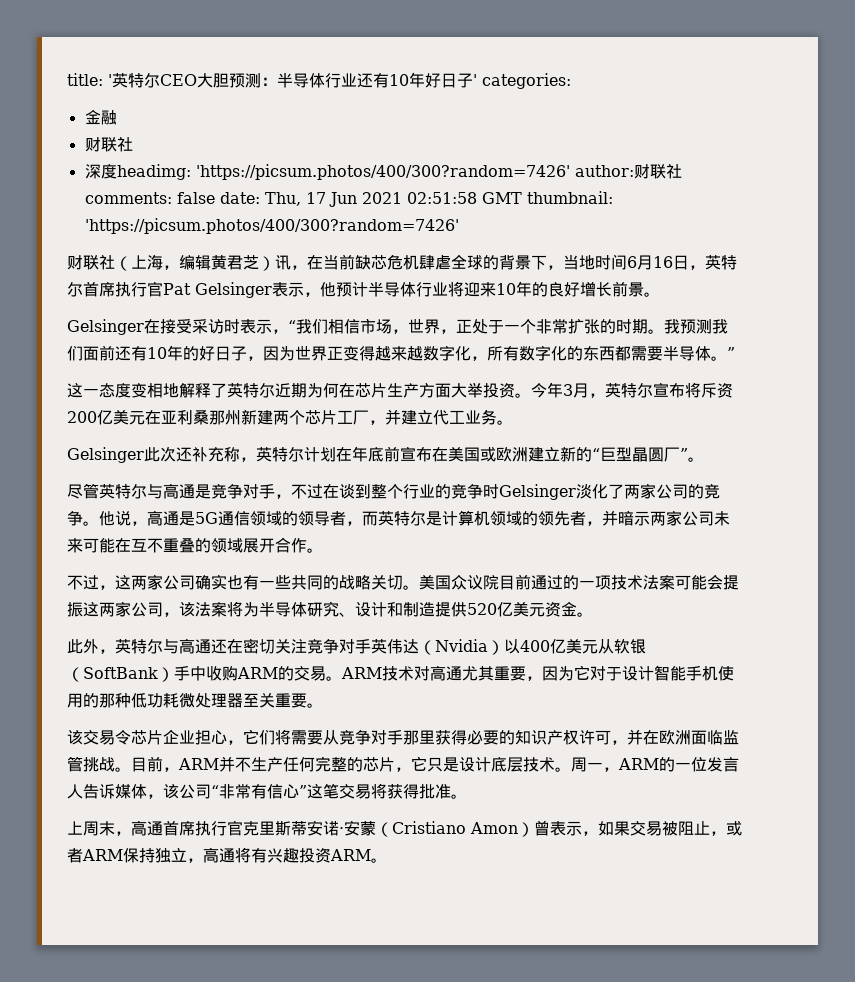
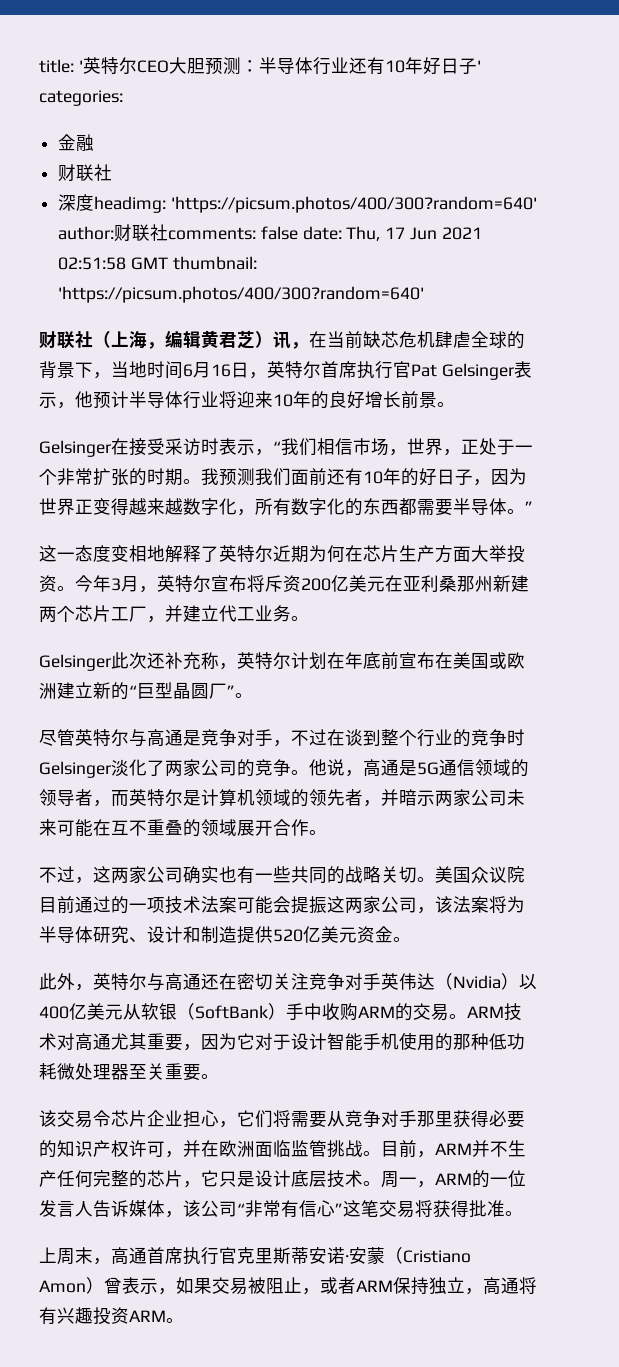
- 深度headimg: 'https://picsum.photos/400/300?random=7426' author:财联社comments: false date: Thu, 17 Jun 2021 02:51:58 GMT thumbnail: 'https://picsum.photos/400/300?random=7426'
+ 深度headimg: 'https://picsum.photos/400/300?random=640' author:财联社comments: false date: Thu, 17 Jun 2021 02:51:58 GMT thumbnail: 'https://picsum.photos/400/300?random=640'

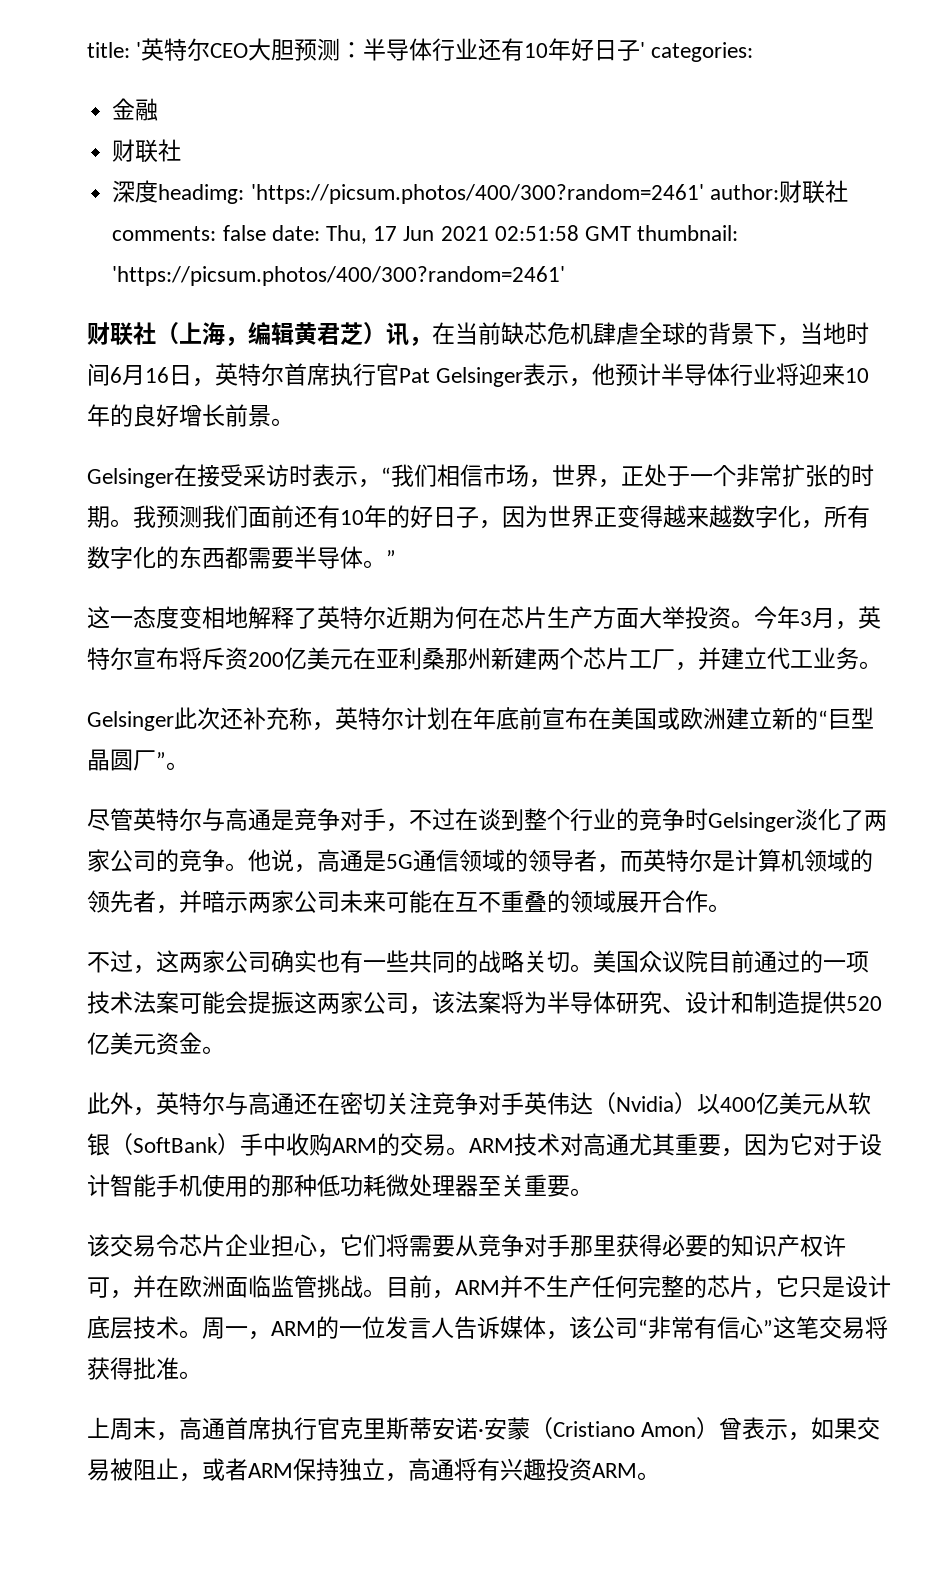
- 深度headimg: 'https://picsum.photos/400/300?random=640' author:财联社comments: false date: Thu, 17 Jun 2021 02:51:58 GMT thumbnail: 'https://picsum.photos/400/300?random=640'
+ 深度headimg: 'https://picsum.photos/400/300?random=2461' author:财联社comments: false date: Thu, 17 Jun 2021 02:51:58 GMT thumbnail: 'https://picsum.photos/400/300?random=2461'

